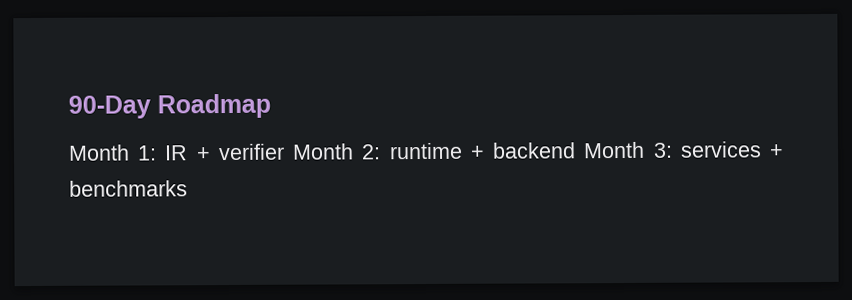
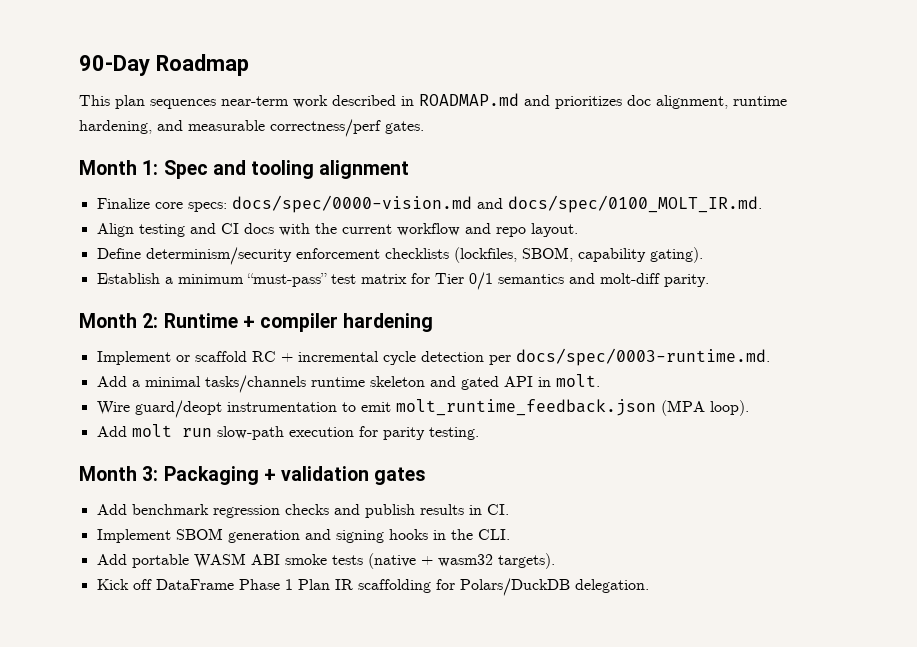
- Month 1: IR + verifier Month 2: runtime + backend Month 3: services + benchmarks
+ This plan sequences near-term work described in ROADMAP.md and prioritizes doc alignment, runtime hardening, and measurable correctness/perf gates.
+ Month 1: Spec and tooling alignment
+ Finalize core specs: docs/spec/0000-vision.md and docs/spec/0100_MOLT_IR.md.
+ Align testing and CI docs with the current workflow and repo layout.
+ Define determinism/security enforcement checklists (lockfiles, SBOM, capability gating).
+ Establish a minimum “must-pass” test matrix for Tier 0/1 semantics and molt-diff parity.
+ Month 2: Runtime + compiler hardening
+ Implement or scaffold RC + incremental cycle detection per docs/spec/0003-runtime.md.
+ Add a minimal tasks/channels runtime skeleton and gated API in molt.
+ Wire guard/deopt instrumentation to emit molt_runtime_feedback.json (MPA loop).
+ Add molt run slow-path execution for parity testing.
+ Month 3: Packaging + validation gates
+ Add benchmark regression checks and publish results in CI.
+ Implement SBOM generation and signing hooks in the CLI.
+ Add portable WASM ABI smoke tests (native + wasm32 targets).
+ Kick off DataFrame Phase 1 Plan IR scaffolding for Polars/DuckDB delegation.

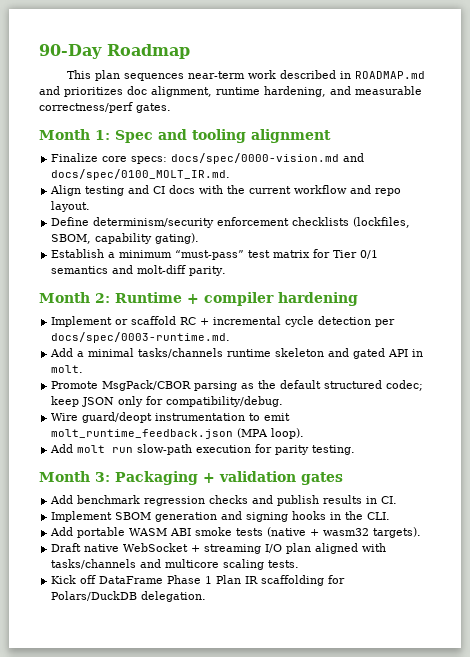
+ Promote MsgPack/CBOR parsing as the default structured codec; keep JSON only for compatibility/debug.
+ Draft native WebSocket + streaming I/O plan aligned with tasks/channels and multicore scaling tests.

